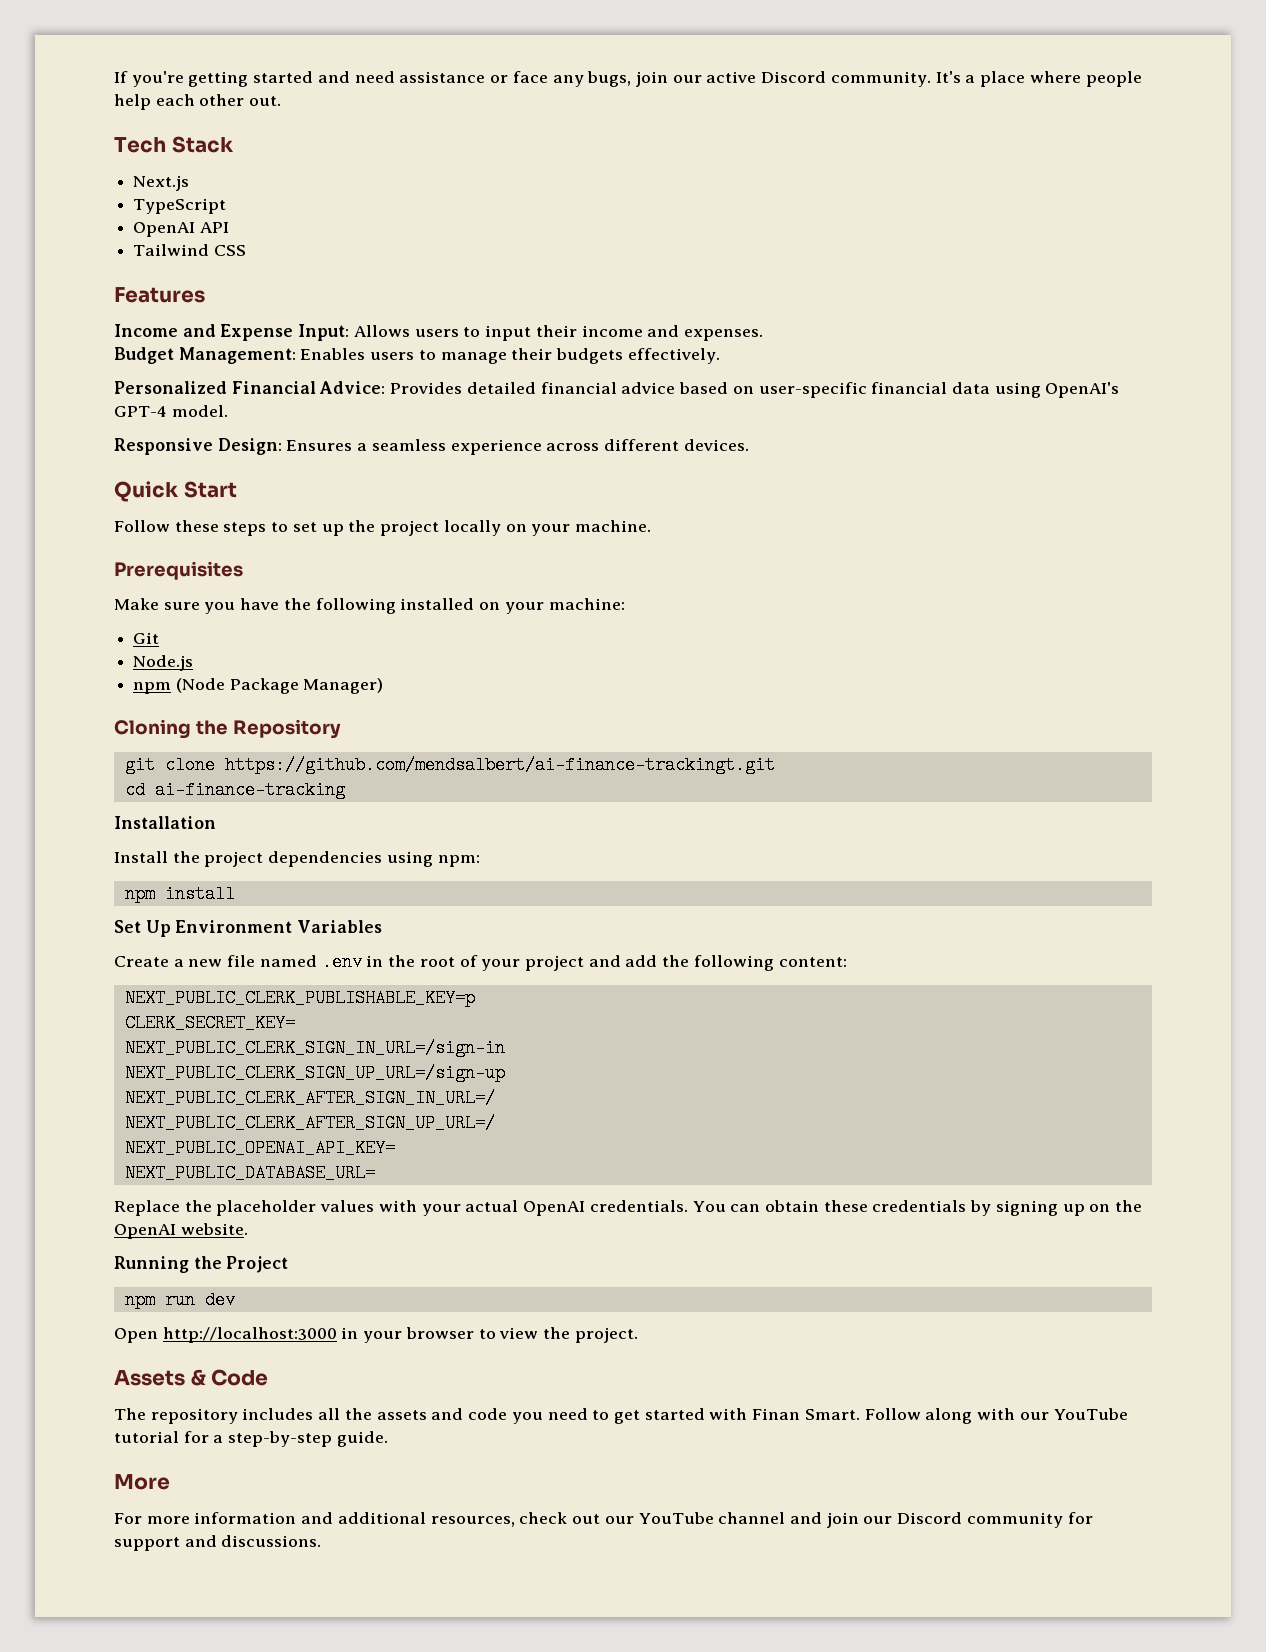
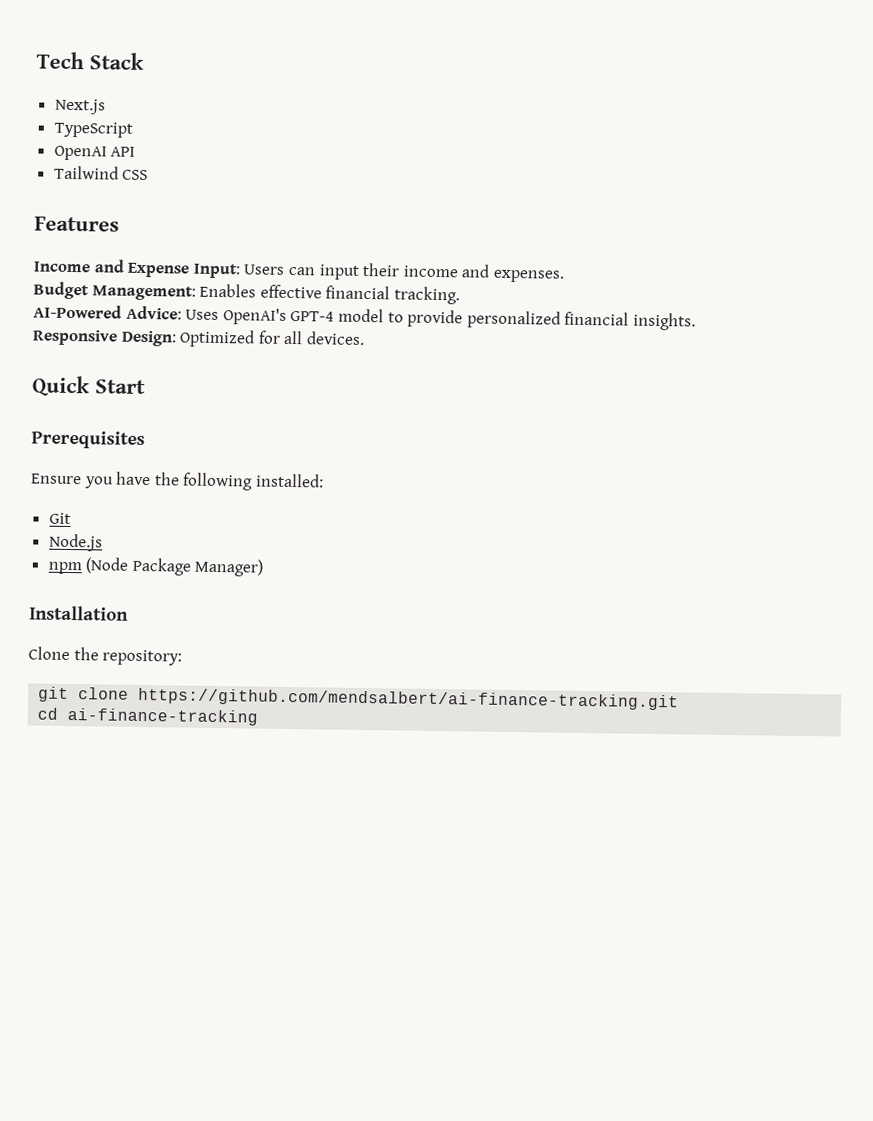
- If you're getting started and need assistance or face any bugs, join our active Discord community. It's a place where people help each other out.
- Income and Expense Input: Allows users to input their income and expenses.
+ Income and Expense Input: Users can input their income and expenses.
- Budget Management: Enables users to manage their budgets effectively.
- Personalized Financial Advice: Provides detailed financial advice based on user-specific financial data using OpenAI's GPT-4 model.
- Responsive Design: Ensures a seamless experience across different devices.
+ Budget Management: Enables effective financial tracking.
+ AI-Powered Advice: Uses OpenAI's GPT-4 model to provide personalized financial insights.
+ Responsive Design: Optimized for all devices.
  Quick Start
- Follow these steps to set up the project locally on your machine.
- Make sure you have the following installed on your machine:
+ Ensure you have the following installed:
- Cloning the Repository
+ Installation
+ Clone the repository:
- git clone https://github.com/mendsalbert/ai-finance-trackingt.git
+ git clone https://github.com/mendsalbert/ai-finance-tracking.git
- Installation
- Install the project dependencies using npm:
- npm install
- Set Up Environment Variables
- Create a new file named .env in the root of your project and add the following content:
- NEXT_PUBLIC_CLERK_PUBLISHABLE_KEY=p
- CLERK_SECRET_KEY=
- NEXT_PUBLIC_CLERK_SIGN_IN_URL=/sign-in
- NEXT_PUBLIC_CLERK_SIGN_UP_URL=/sign-up
- NEXT_PUBLIC_CLERK_AFTER_SIGN_IN_URL=/
- NEXT_PUBLIC_CLERK_AFTER_SIGN_UP_URL=/
- NEXT_PUBLIC_OPENAI_API_KEY=
- NEXT_PUBLIC_DATABASE_URL=
- Replace the placeholder values with your actual OpenAI credentials. You can obtain these credentials by signing up on the OpenAI website.
- Running the Project
- npm run dev
- Open http://localhost:3000 in your browser to view the project.
- Assets & Code
- The repository includes all the assets and code you need to get started with Finan Smart. Follow along with our YouTube tutorial for a step-by-step guide.
- More
- For more information and additional resources, check out our YouTube channel and join our Discord community for support and discussions.

